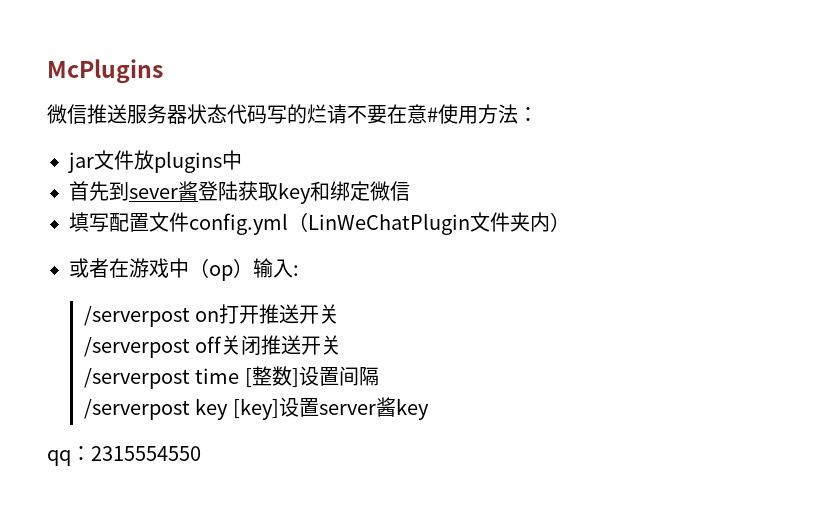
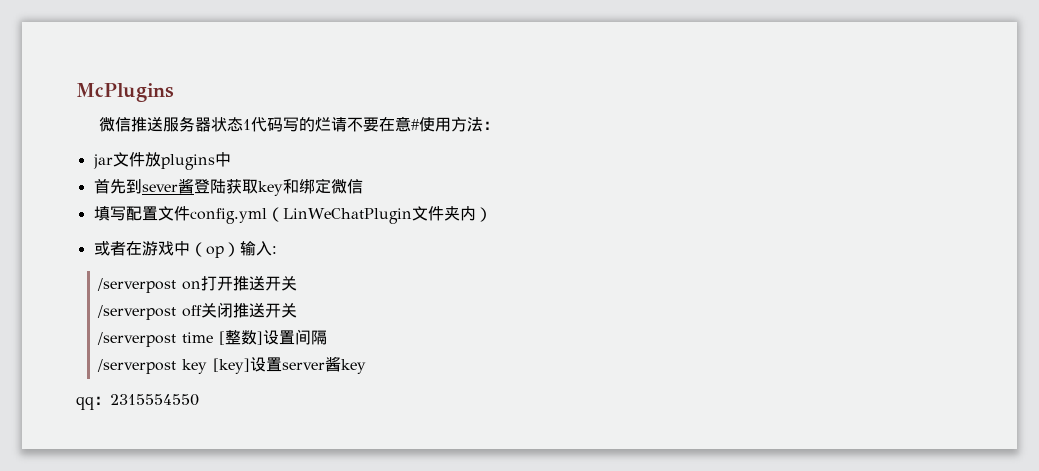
- 微信推送服务器状态代码写的烂请不要在意#使用方法：
+ 微信推送服务器状态1代码写的烂请不要在意#使用方法：

